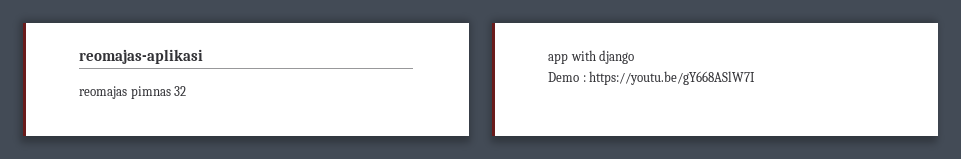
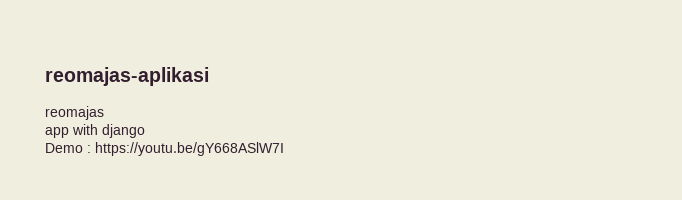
- reomajas pimnas 32
+ reomajas

